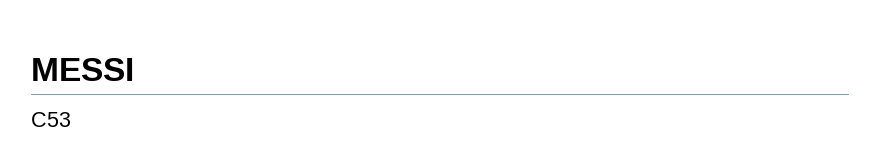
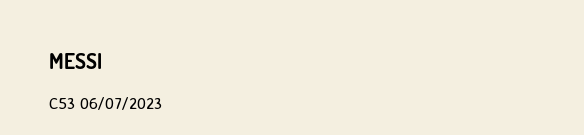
- C53
+ C53 06/07/2023

